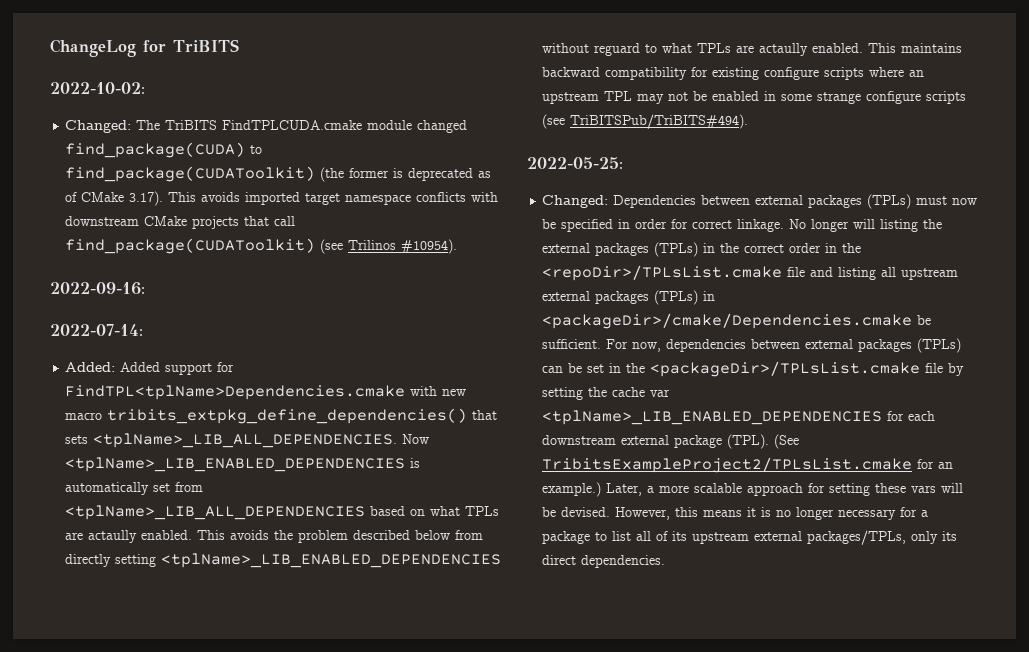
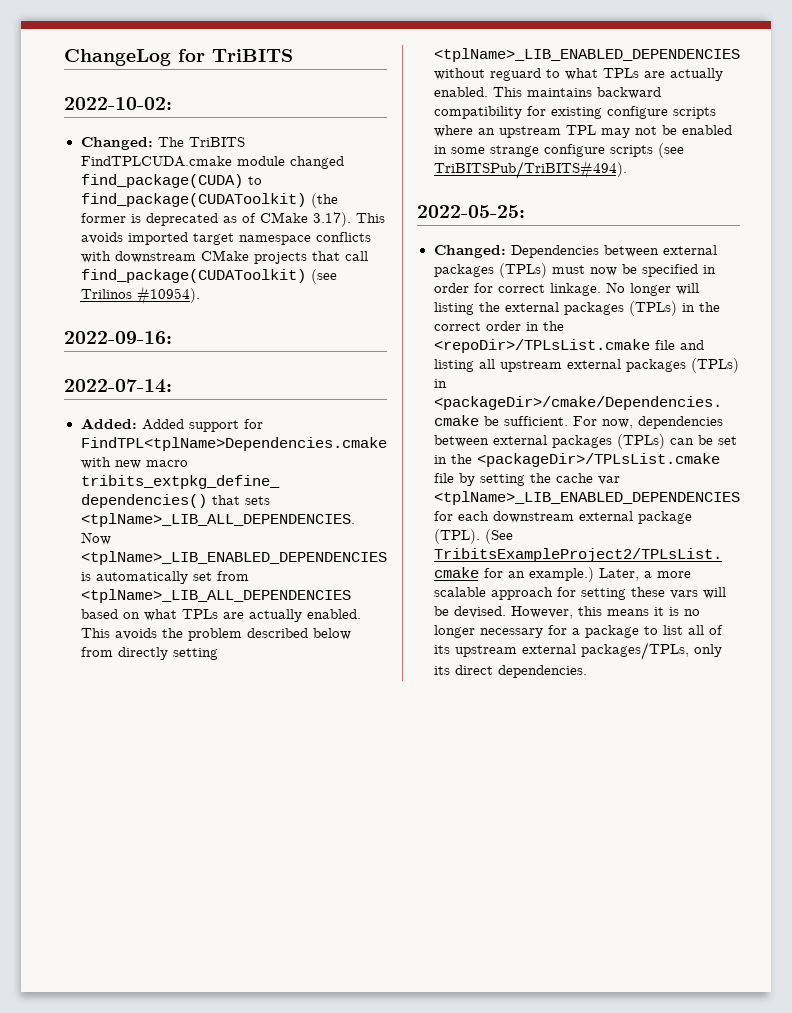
- Now <tplName>_LIB_ENABLED_DEPENDENCIES is automatically set from <tplName>_LIB_ALL_DEPENDENCIES based on what TPLs are actaully enabled.
+ Now <tplName>_LIB_ENABLED_DEPENDENCIES is automatically set from <tplName>_LIB_ALL_DEPENDENCIES based on what TPLs are actually enabled.
- This avoids the problem described below from directly setting <tplName>_LIB_ENABLED_DEPENDENCIES without reguard to what TPLs are actaully enabled.
+ This avoids the problem described below from directly setting <tplName>_LIB_ENABLED_DEPENDENCIES without reguard to what TPLs are actually enabled.

